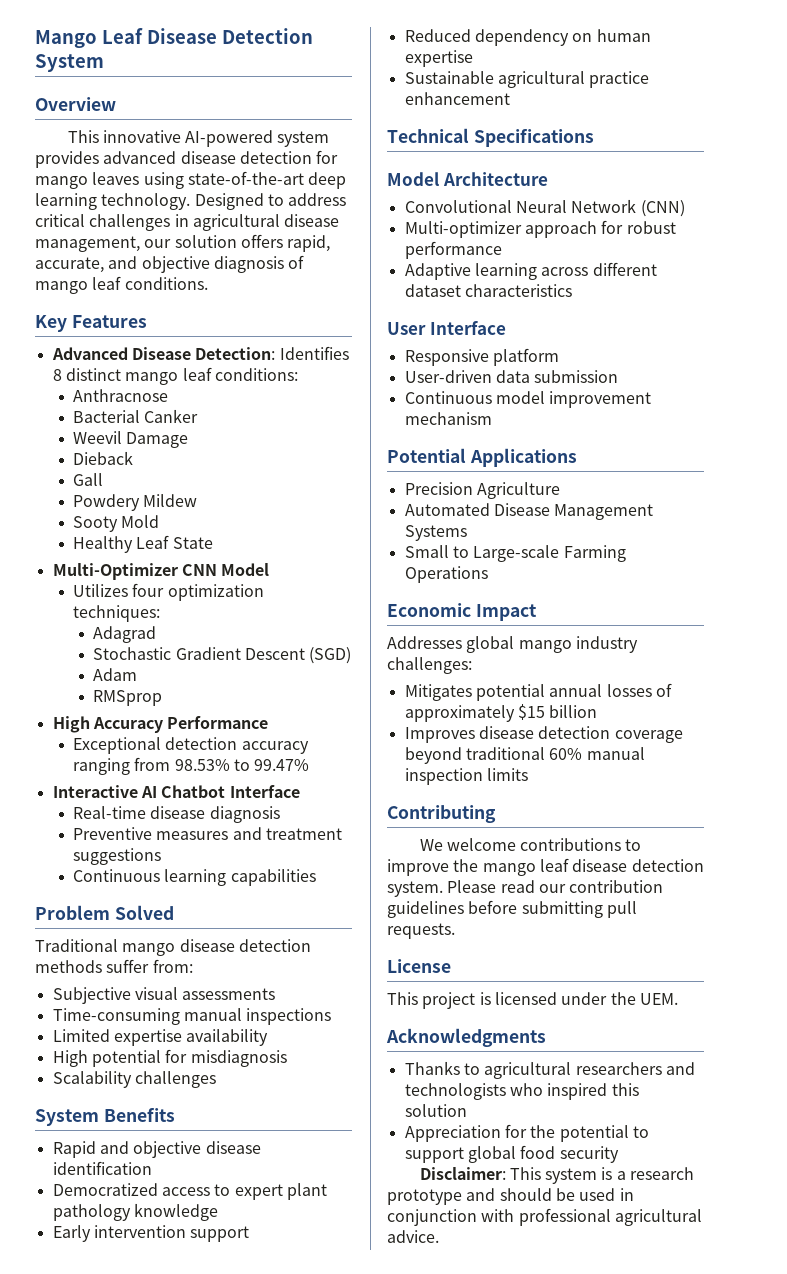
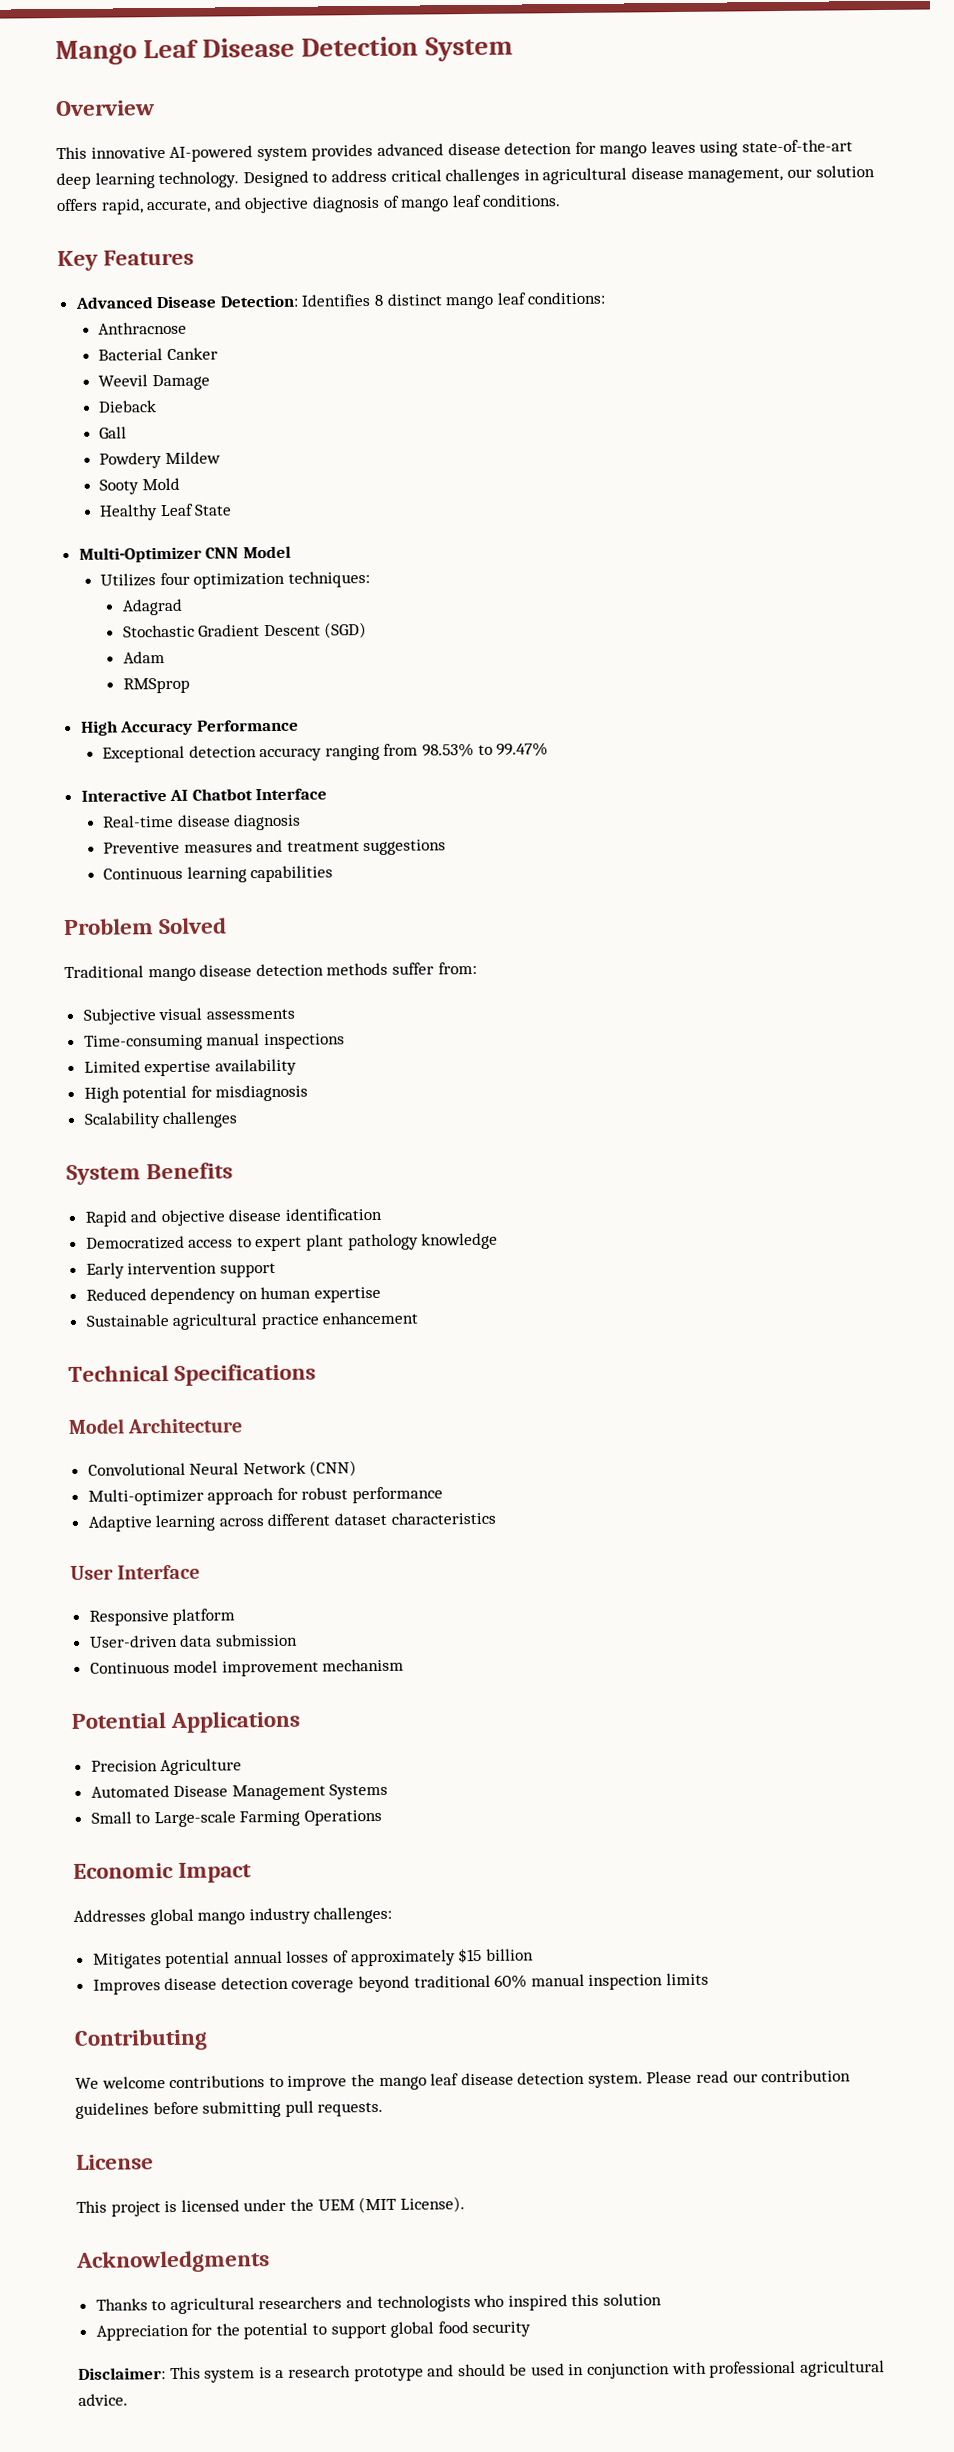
- This project is licensed under the UEM.
+ This project is licensed under the UEM (MIT License).

